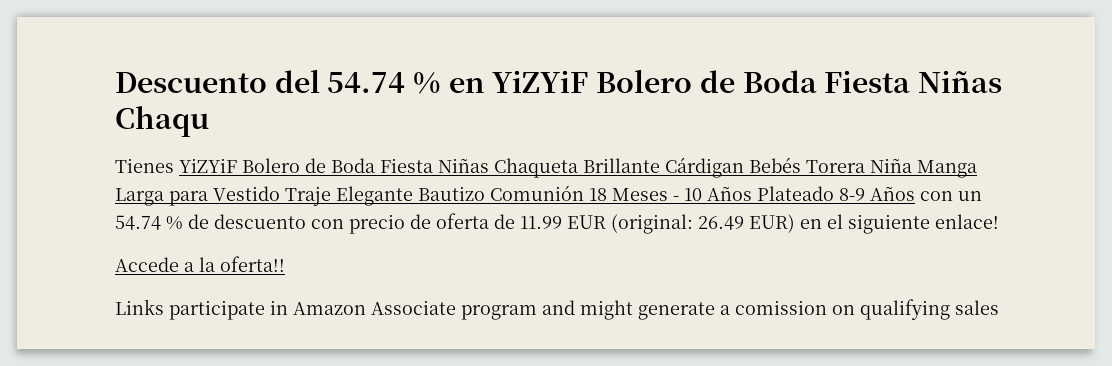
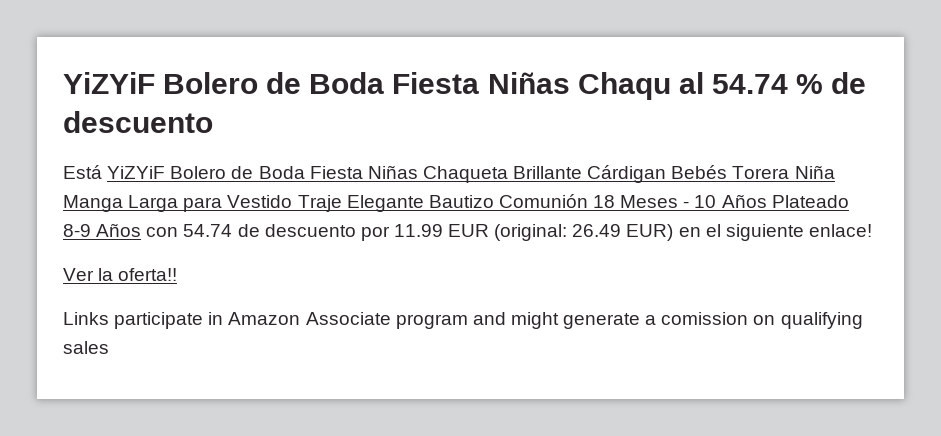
- Descuento del 54.74 % en YiZYiF Bolero de Boda Fiesta Niñas Chaqu
- Tienes YiZYiF Bolero de Boda Fiesta Niñas Chaqueta Brillante Cárdigan Bebés Torera Niña Manga Larga para Vestido Traje Elegante Bautizo Comunión 18 Meses - 10 Años Plateado 8-9 Años con un 54.74 % de descuento con precio de oferta de 11.99 EUR (original: 26.49 EUR) en el siguiente enlace!
+ YiZYiF Bolero de Boda Fiesta Niñas Chaqu al 54.74 % de descuento
+ Está YiZYiF Bolero de Boda Fiesta Niñas Chaqueta Brillante Cárdigan Bebés Torera Niña Manga Larga para Vestido Traje Elegante Bautizo Comunión 18 Meses - 10 Años Plateado 8-9 Años con 54.74 de descuento por 11.99 EUR (original: 26.49 EUR) en el siguiente enlace!
- Accede a la oferta!!
+ Ver la oferta!!

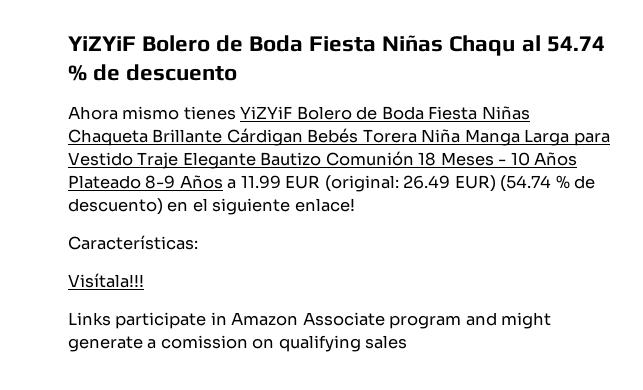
- Está YiZYiF Bolero de Boda Fiesta Niñas Chaqueta Brillante Cárdigan Bebés Torera Niña Manga Larga para Vestido Traje Elegante Bautizo Comunión 18 Meses - 10 Años Plateado 8-9 Años con 54.74 de descuento por 11.99 EUR (original: 26.49 EUR) en el siguiente enlace!
+ Ahora mismo tienes YiZYiF Bolero de Boda Fiesta Niñas Chaqueta Brillante Cárdigan Bebés Torera Niña Manga Larga para Vestido Traje Elegante Bautizo Comunión 18 Meses - 10 Años Plateado 8-9 Años a 11.99 EUR (original: 26.49 EUR) (54.74 % de descuento) en el siguiente enlace!
- Ver la oferta!!
+ Características:
+ Visítala!!!

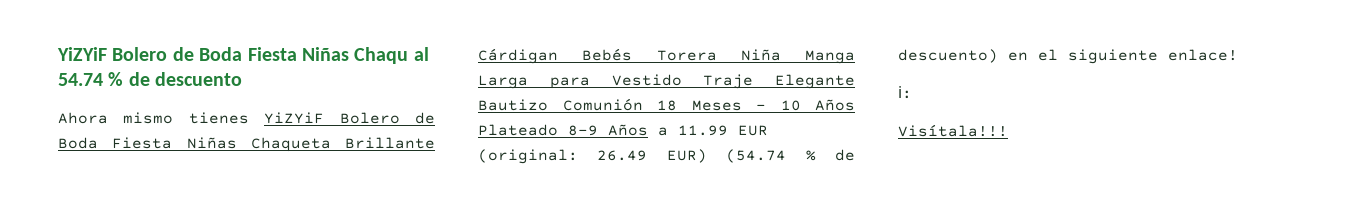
- Características:
+ ℹ:
- Links participate in Amazon Associate program and might generate a comission on qualifying sales

